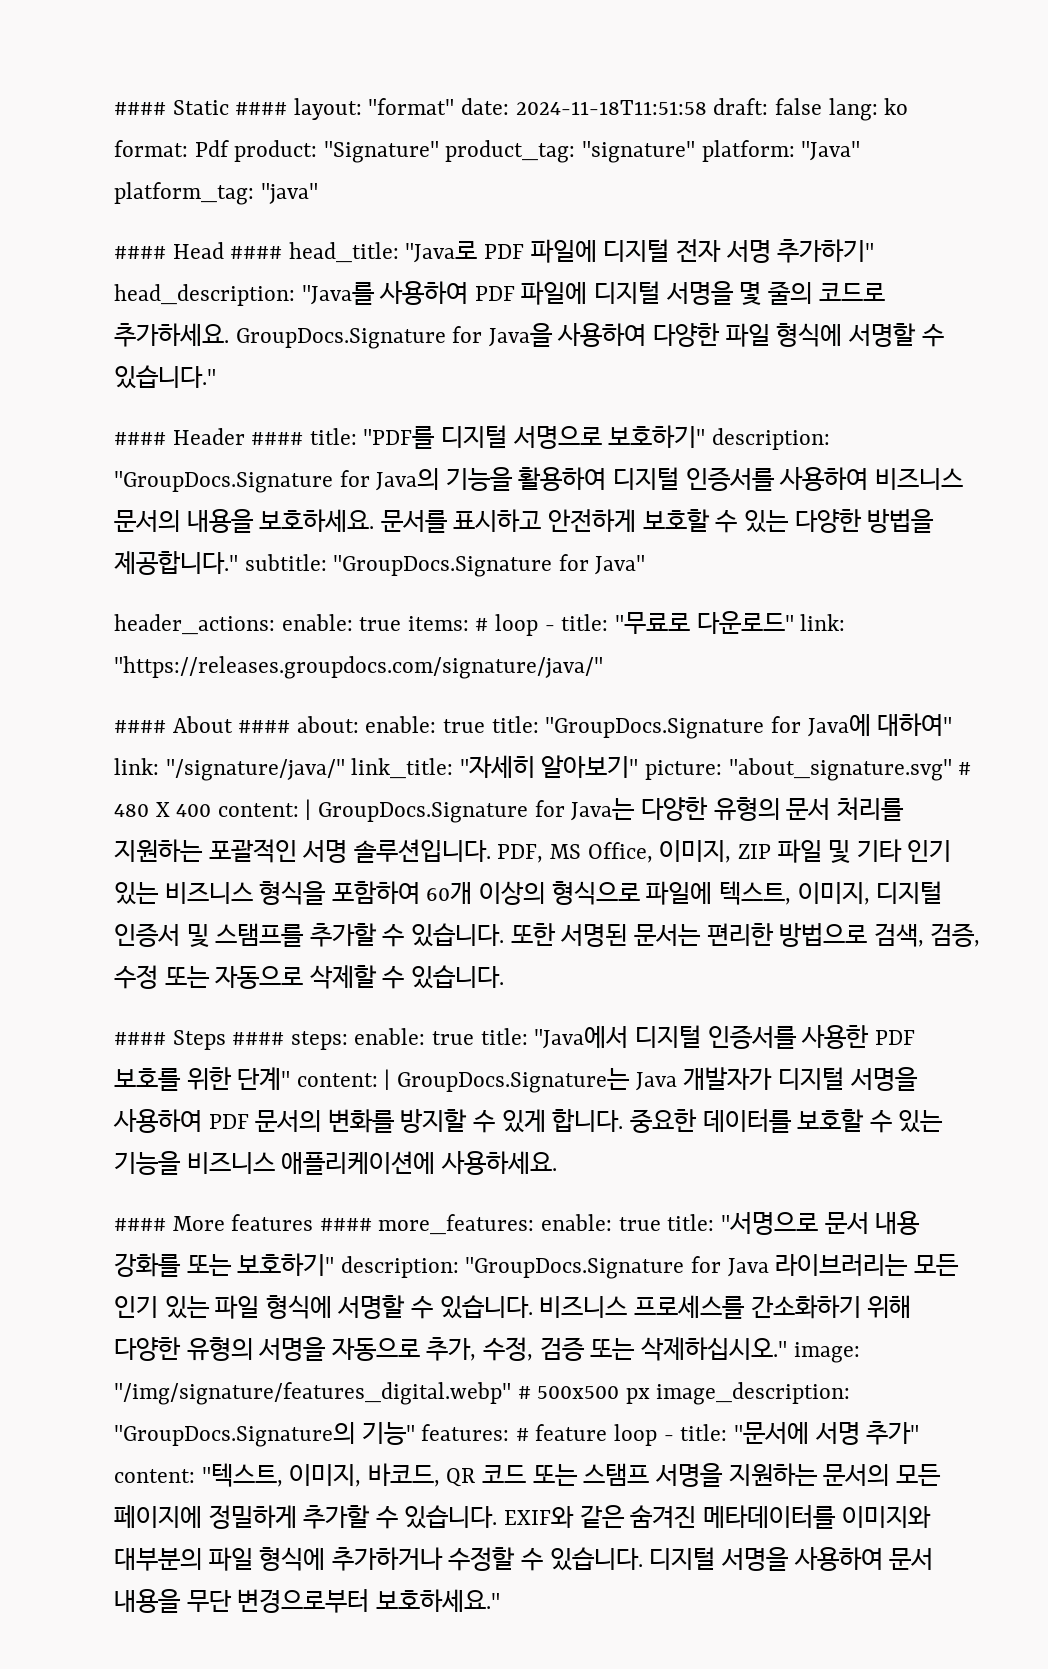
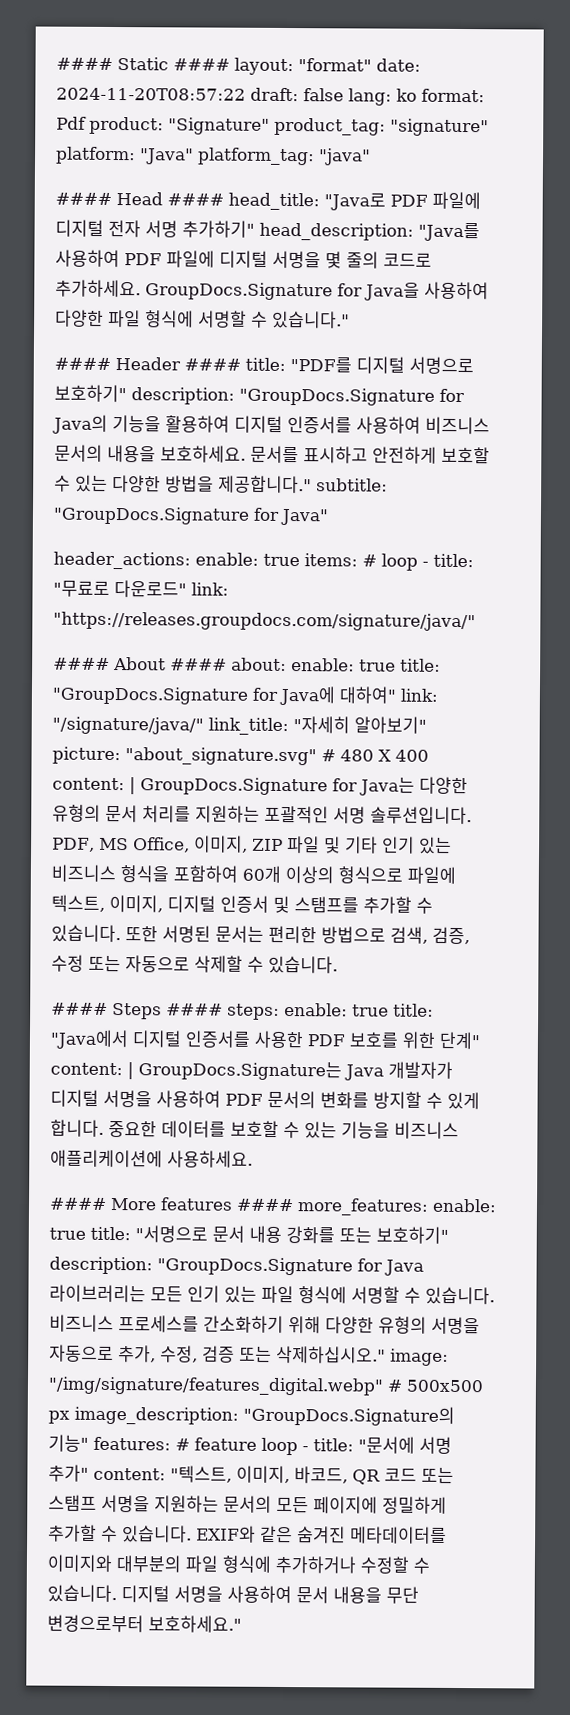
- #### Static #### layout: "format" date: 2024-11-18T11:51:58 draft: false lang: ko format: Pdf product: "Signature" product_tag: "signature" platform: "Java" platform_tag: "java"
+ #### Static #### layout: "format" date: 2024-11-20T08:57:22 draft: false lang: ko format: Pdf product: "Signature" product_tag: "signature" platform: "Java" platform_tag: "java"

